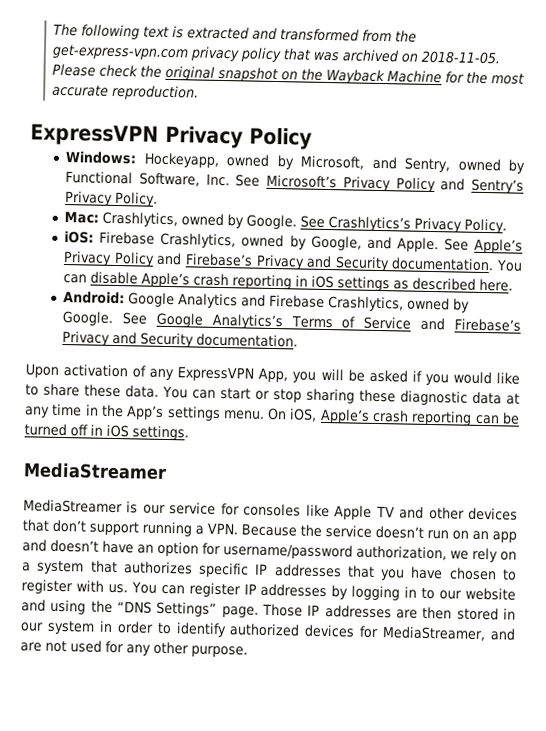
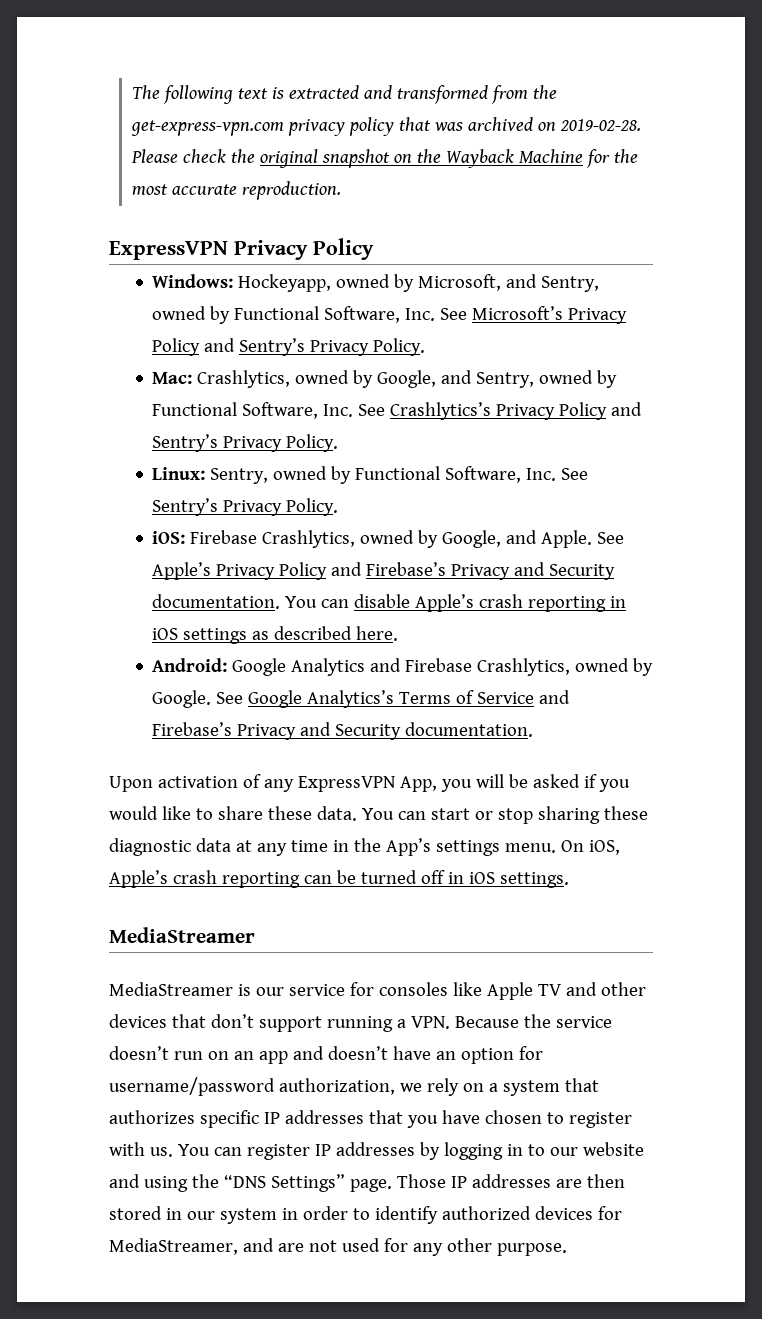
- The following text is extracted and transformed from the get-express-vpn.com privacy policy that was archived on 2018-11-05.
+ The following text is extracted and transformed from the get-express-vpn.com privacy policy that was archived on 2019-02-28.
- Mac: Crashlytics, owned by Google. See Crashlytics’s Privacy Policy.
+ Mac: Crashlytics, owned by Google, and Sentry, owned by Functional Software, Inc. See Crashlytics’s Privacy Policy and Sentry’s Privacy Policy.
+ Linux: Sentry, owned by Functional Software, Inc. See Sentry’s Privacy Policy.

